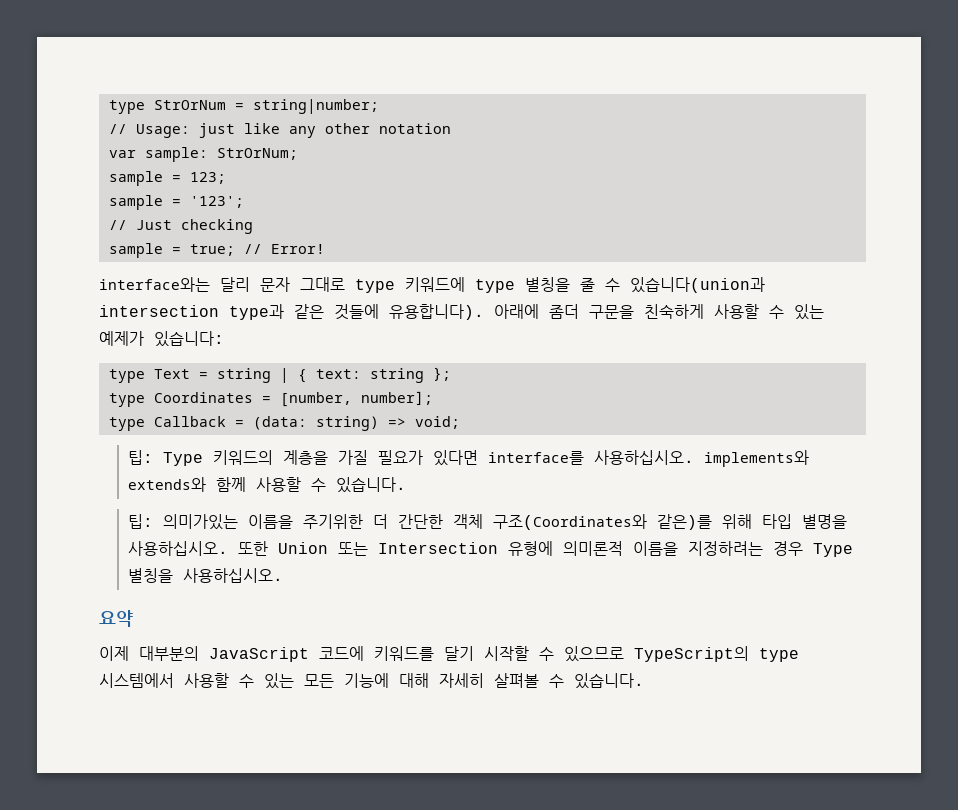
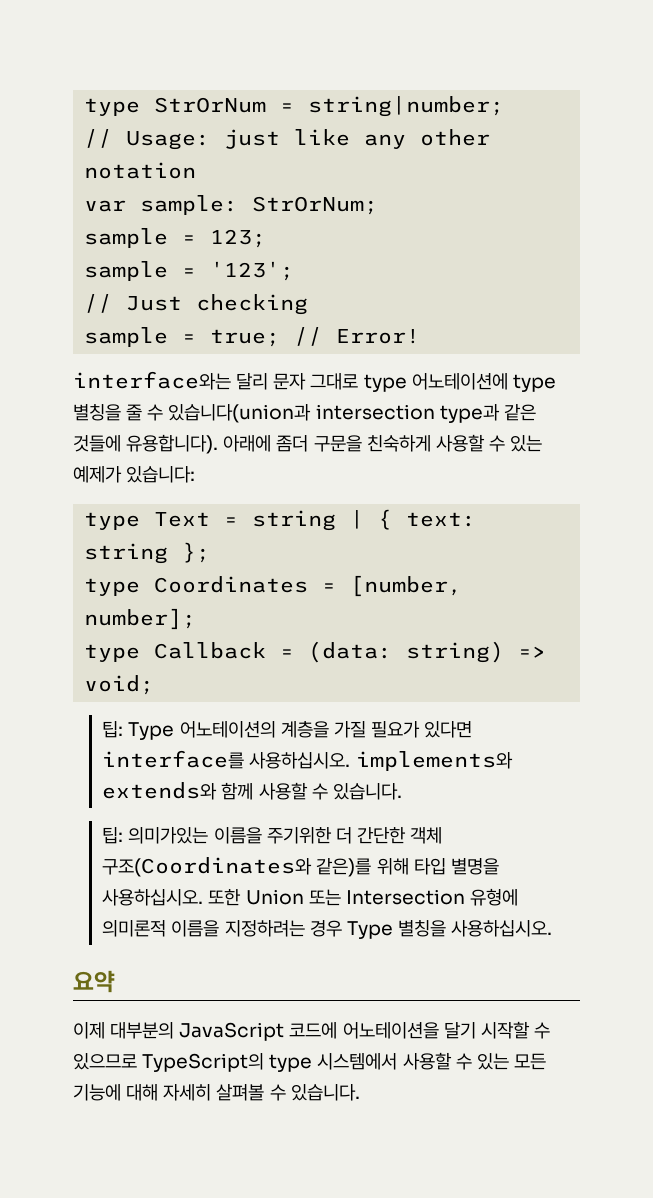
- interface와는 달리 문자 그대로 type 키워드에 type 별칭을 줄 수 있습니다(union과 intersection type과 같은 것들에 유용합니다).
+ interface와는 달리 문자 그대로 type 어노테이션에 type 별칭을 줄 수 있습니다(union과 intersection type과 같은 것들에 유용합니다).
- 팁: Type 키워드의 계층을 가질 필요가 있다면 interface를 사용하십시오. implements와 extends와 함께 사용할 수 있습니다.
+ 팁: Type 어노테이션의 계층을 가질 필요가 있다면 interface를 사용하십시오. implements와 extends와 함께 사용할 수 있습니다.
- 이제 대부분의 JavaScript 코드에 키워드를 달기 시작할 수 있으므로 TypeScript의 type 시스템에서 사용할 수 있는 모든 기능에 대해 자세히 살펴볼 수 있습니다.
+ 이제 대부분의 JavaScript 코드에 어노테이션을 달기 시작할 수 있으므로 TypeScript의 type 시스템에서 사용할 수 있는 모든 기능에 대해 자세히 살펴볼 수 있습니다.

